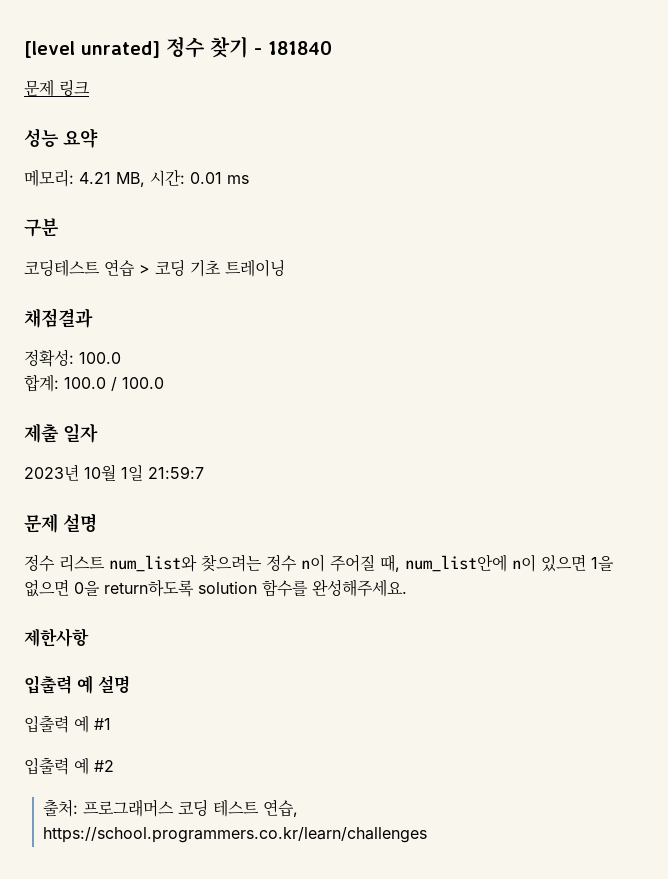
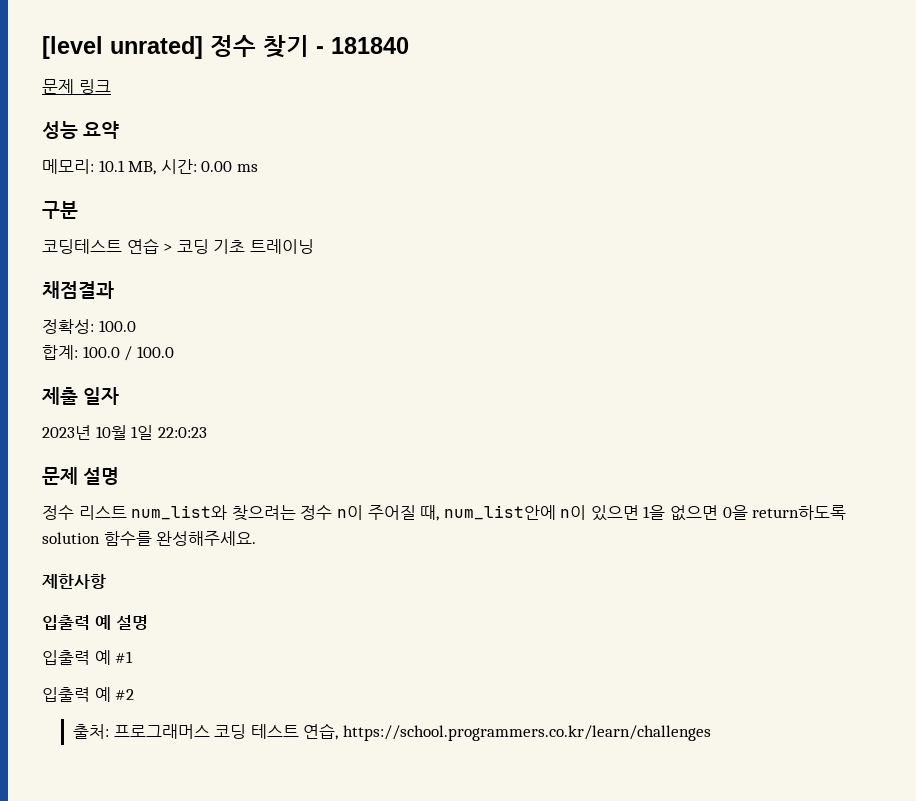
- 메모리: 4.21 MB, 시간: 0.01 ms
+ 메모리: 10.1 MB, 시간: 0.00 ms
- 2023년 10월 1일 21:59:7
+ 2023년 10월 1일 22:0:23

